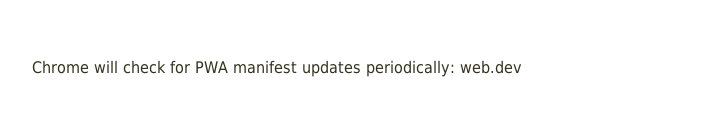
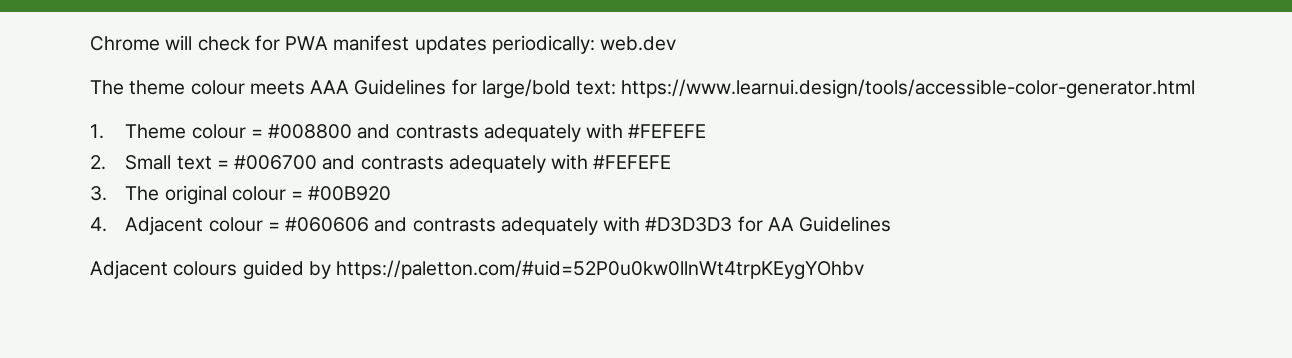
+ The theme colour meets AAA Guidelines for large/bold text: https://www.learnui.design/tools/accessible-color-generator.html
+ 1. Theme colour = #008800 and contrasts adequately with #FEFEFE
+ 2. Small text = #006700 and contrasts adequately with #FEFEFE
+ 3. The original colour = #00B920
+ 4. Adjacent colour = #060606 and contrasts adequately with #D3D3D3 for AA Guidelines
+ Adjacent colours guided by https://paletton.com/#uid=52P0u0kw0llnWt4trpKEygYOhbv

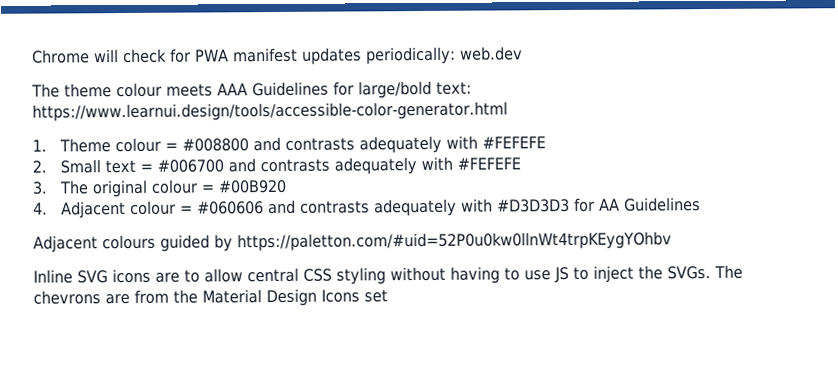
+ Inline SVG icons are to allow central CSS styling without having to use JS to inject the SVGs. The chevrons are from the Material Design Icons set

